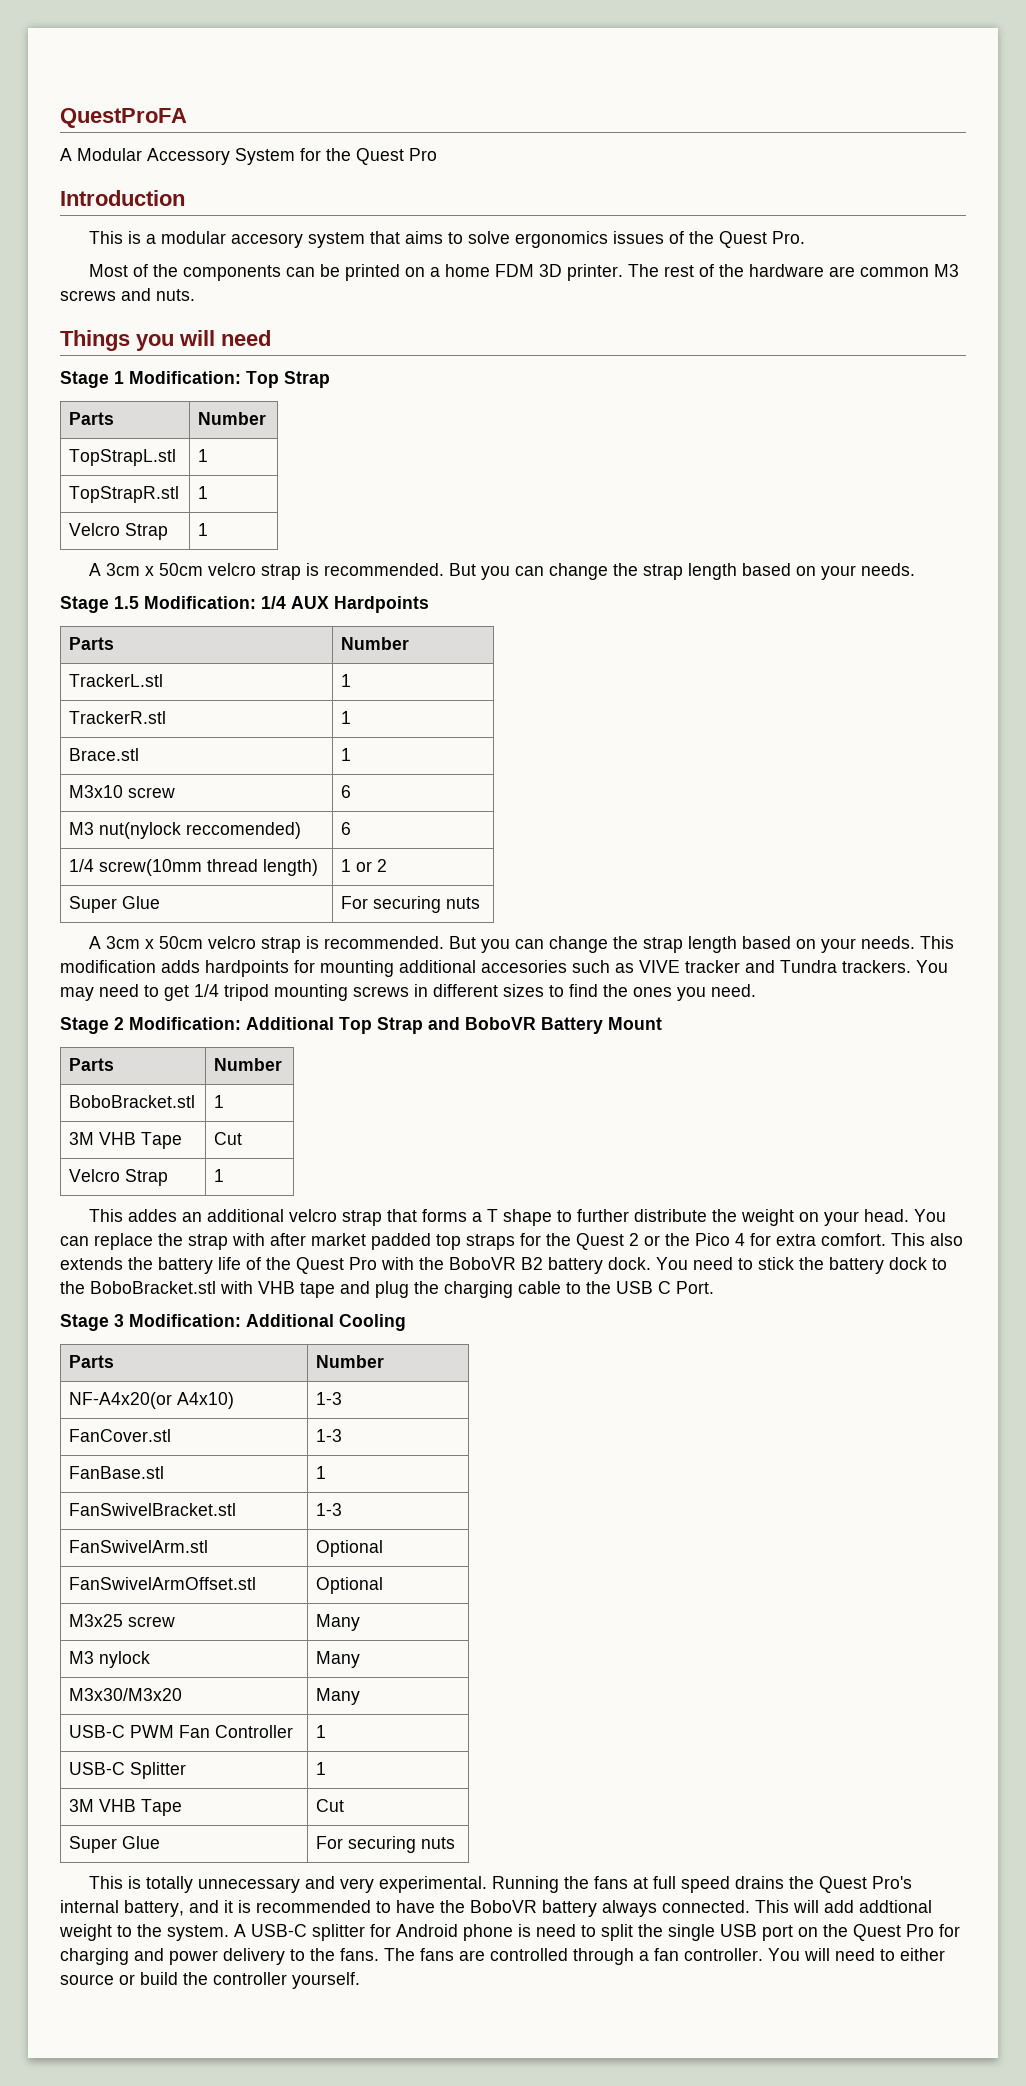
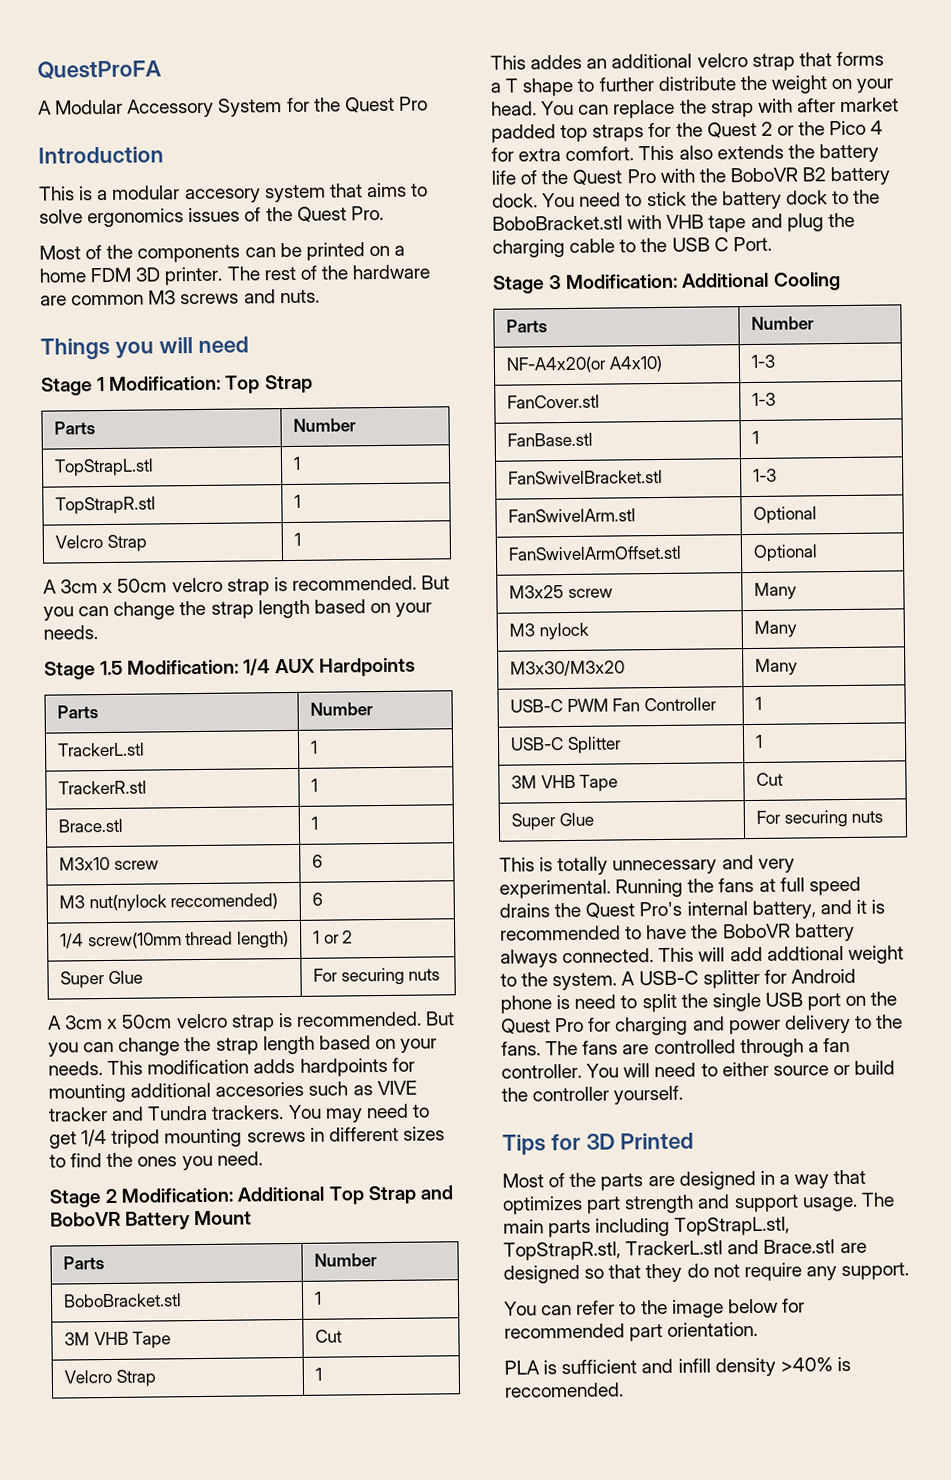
+ Tips for 3D Printed
+ Most of the parts are designed in a way that optimizes part strength and support usage. The main parts including TopStrapL.stl, TopStrapR.stl, TrackerL.stl and Brace.stl are designed so that they do not require any support.
+ You can refer to the image below for recommended part orientation.
+ PLA is sufficient and infill density >40% is reccomended.

